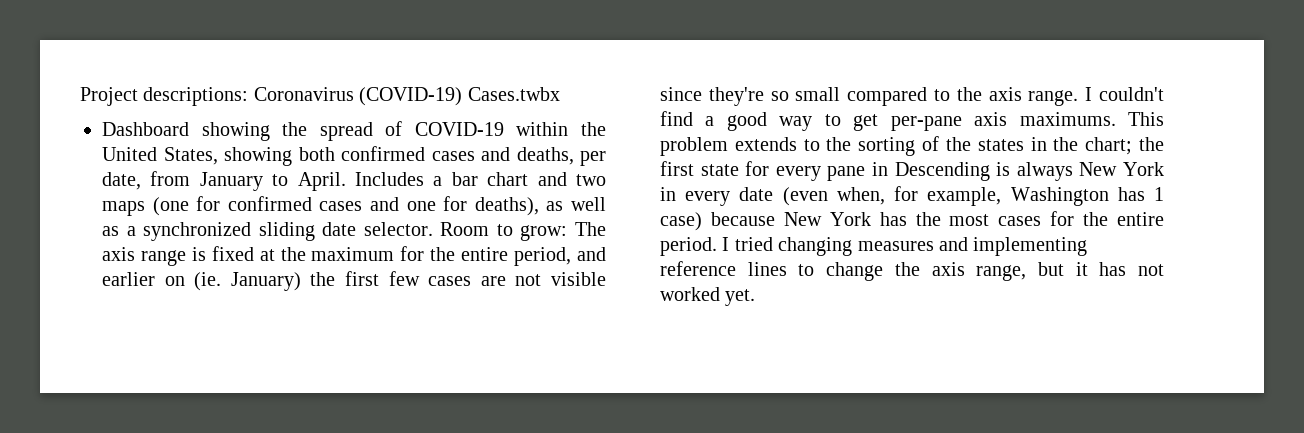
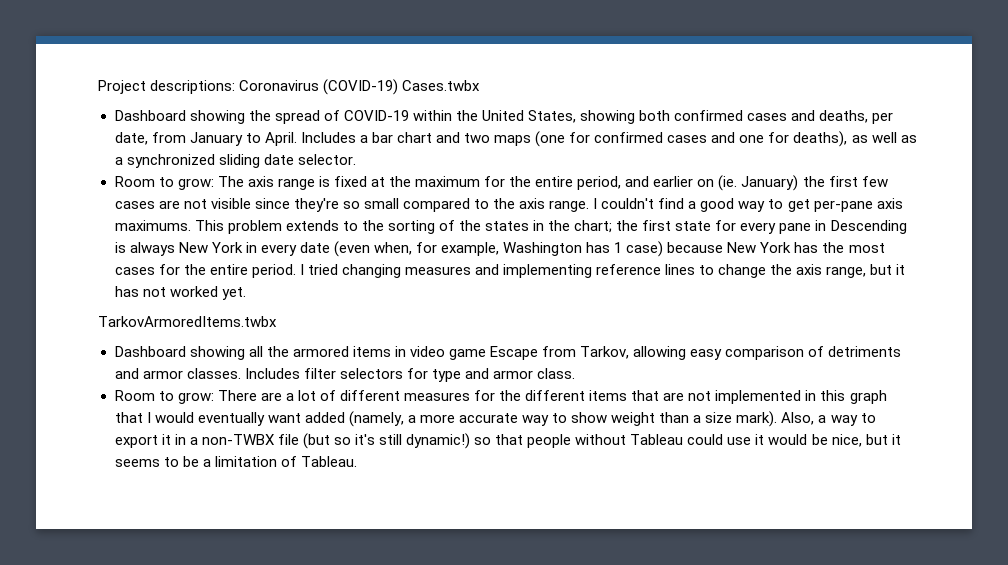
- Includes a bar chart and two maps (one for confirmed cases and one for deaths), as well as a synchronized sliding date selector. Room to grow: The axis range is fixed at the maximum for the entire period, and earlier on (ie. January) the first few cases are not visible since they're so small compared to the axis range.
+ Includes a bar chart and two maps (one for confirmed cases and one for deaths), as well as a synchronized sliding date selector.
+ Room to grow: The axis range is fixed at the maximum for the entire period, and earlier on (ie. January) the first few cases are not visible since they're so small compared to the axis range.
+ TarkovArmoredItems.twbx
+ Dashboard showing all the armored items in video game Escape from Tarkov, allowing easy comparison of detriments and armor classes. Includes filter selectors for type and armor class.
+ Room to grow: There are a lot of different measures for the different items that are not implemented in this graph that I would eventually want added (namely, a more accurate way to show weight than a size mark). Also, a way to export it in a non-TWBX file (but so it's still dynamic!) so that people without Tableau could use it would be nice, but it seems to be a limitation of Tableau.

